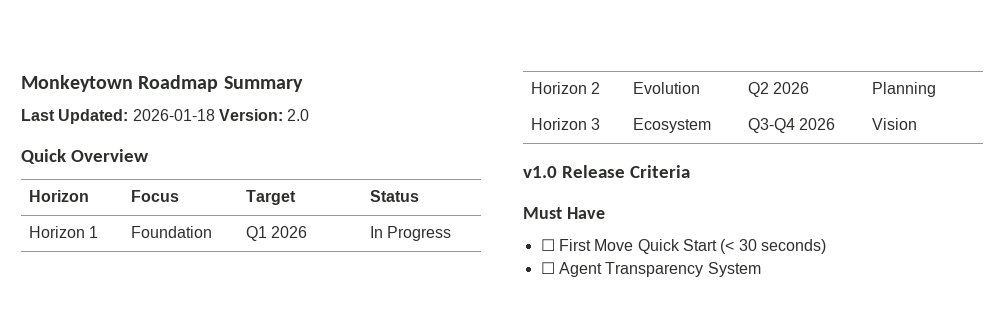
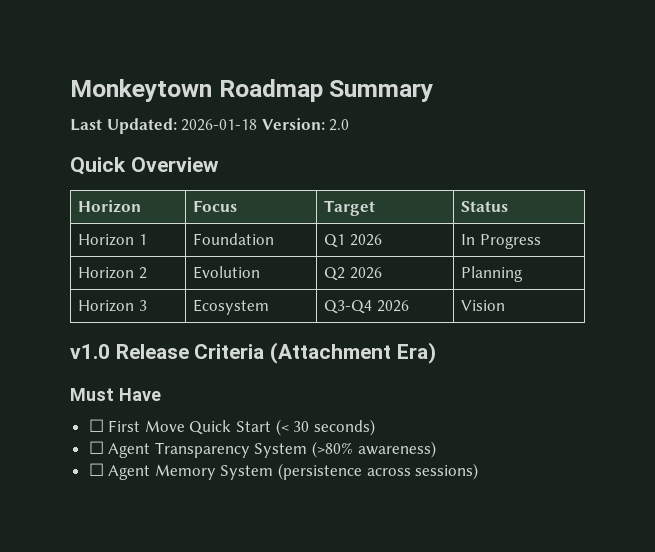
- v1.0 Release Criteria
+ v1.0 Release Criteria (Attachment Era)
- ☐ Agent Transparency System
+ ☐ Agent Transparency System (>80% awareness)
+ ☐ Agent Memory System (persistence across sessions)

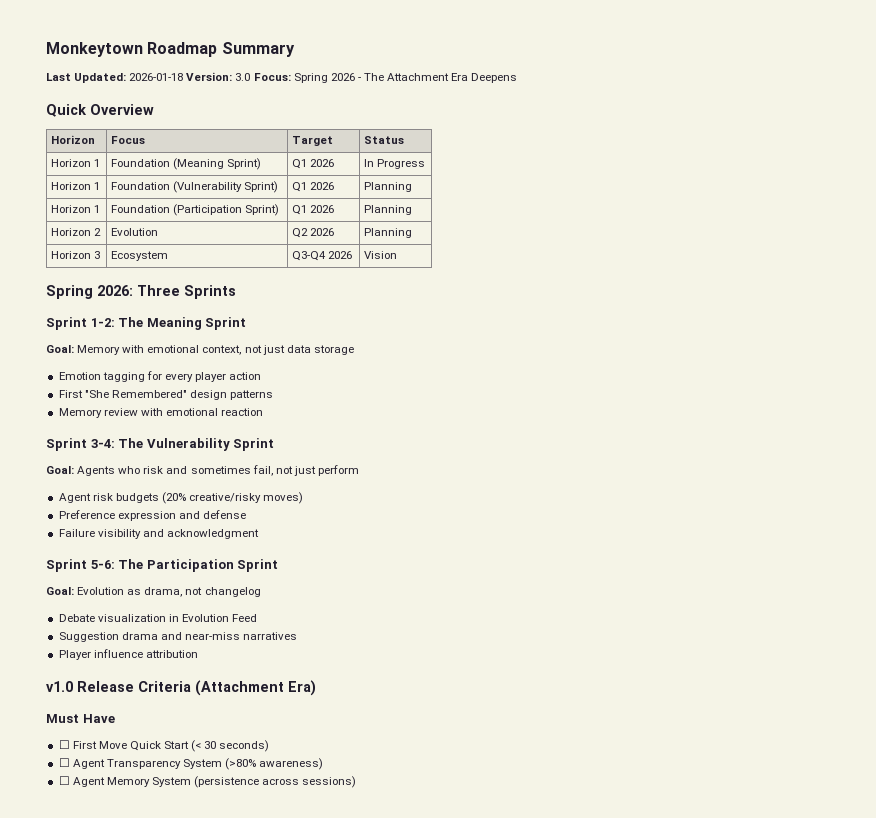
- Last Updated: 2026-01-18 Version: 2.0
+ Last Updated: 2026-01-18 Version: 3.0 Focus: Spring 2026 - The Attachment Era Deepens
- Horizon 1 | Foundation | Q1 2026 | In Progress
+ Horizon 1 | Foundation (Meaning Sprint) | Q1 2026 | In Progress
+ Horizon 1 | Foundation (Vulnerability Sprint) | Q1 2026 | Planning
+ Horizon 1 | Foundation (Participation Sprint) | Q1 2026 | Planning
+ Spring 2026: Three Sprints
+ Sprint 1-2: The Meaning Sprint
+ Goal: Memory with emotional context, not just data storage
+ Emotion tagging for every player action
+ First "She Remembered" design patterns
+ Memory review with emotional reaction
+ Sprint 3-4: The Vulnerability Sprint
+ Goal: Agents who risk and sometimes fail, not just perform
+ Agent risk budgets (20% creative/risky moves)
+ Preference expression and defense
+ Failure visibility and acknowledgment
+ Sprint 5-6: The Participation Sprint
+ Goal: Evolution as drama, not changelog
+ Debate visualization in Evolution Feed
+ Suggestion drama and near-miss narratives
+ Player influence attribution

